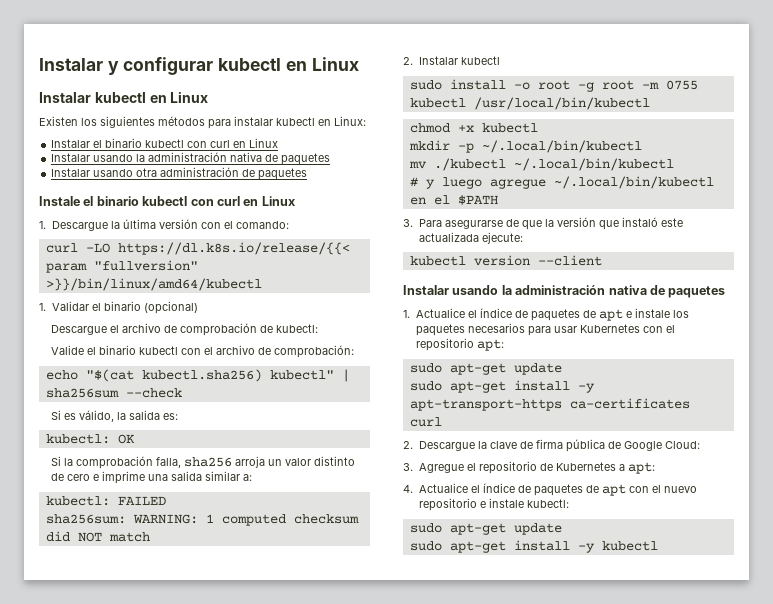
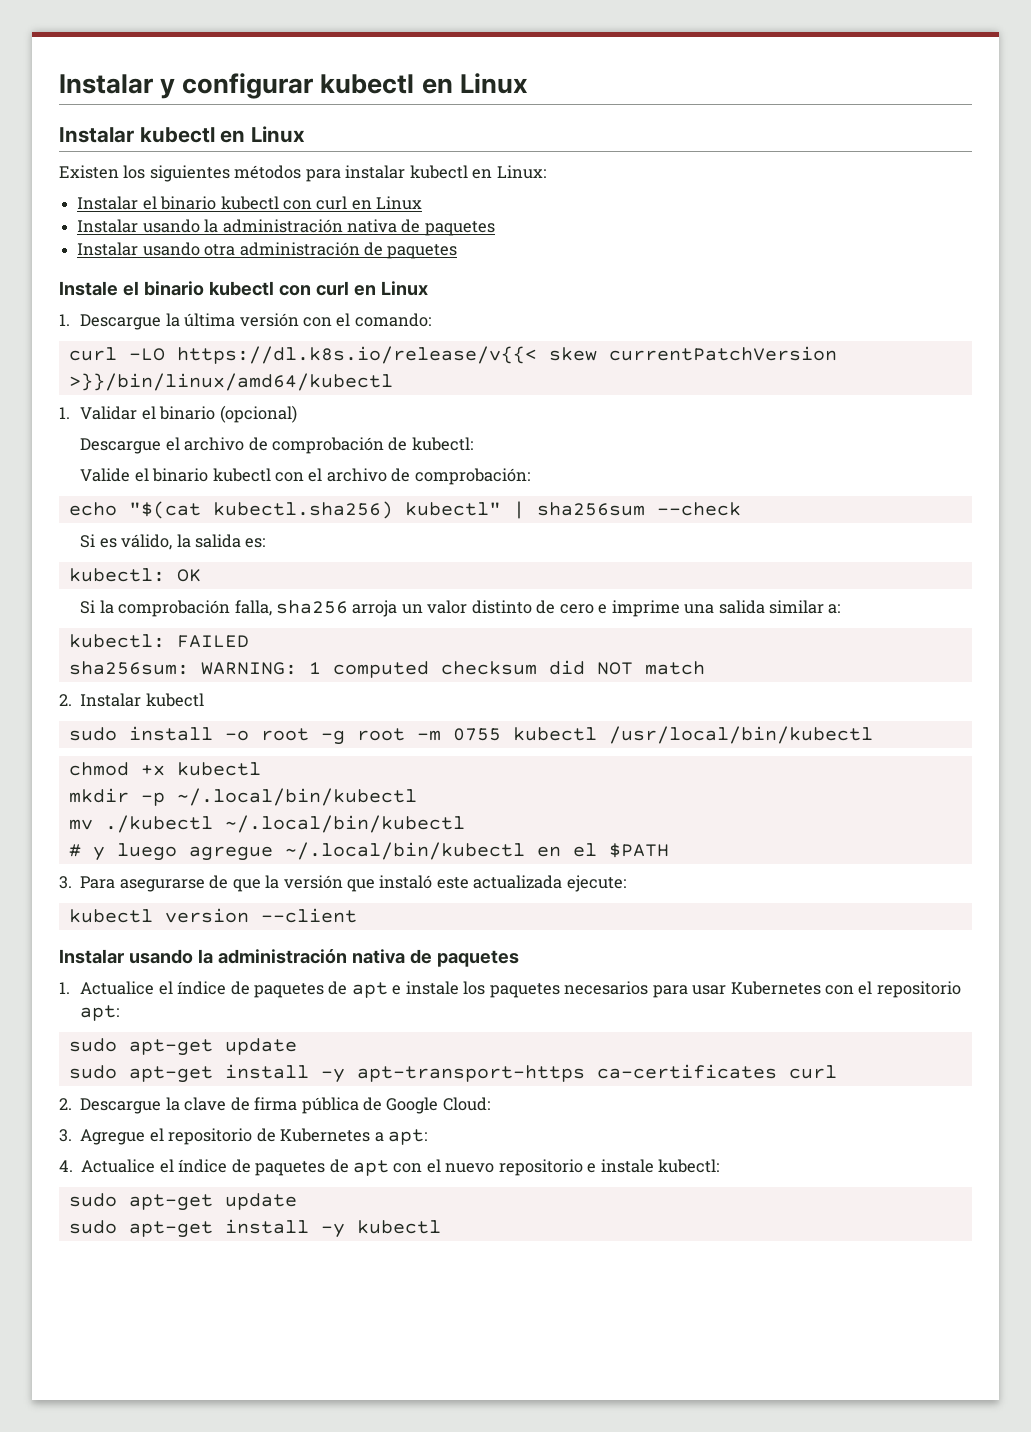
- curl -LO https://dl.k8s.io/release/{{< param "fullversion" >}}/bin/linux/amd64/kubectl
+ curl -LO https://dl.k8s.io/release/v{{< skew currentPatchVersion >}}/bin/linux/amd64/kubectl

